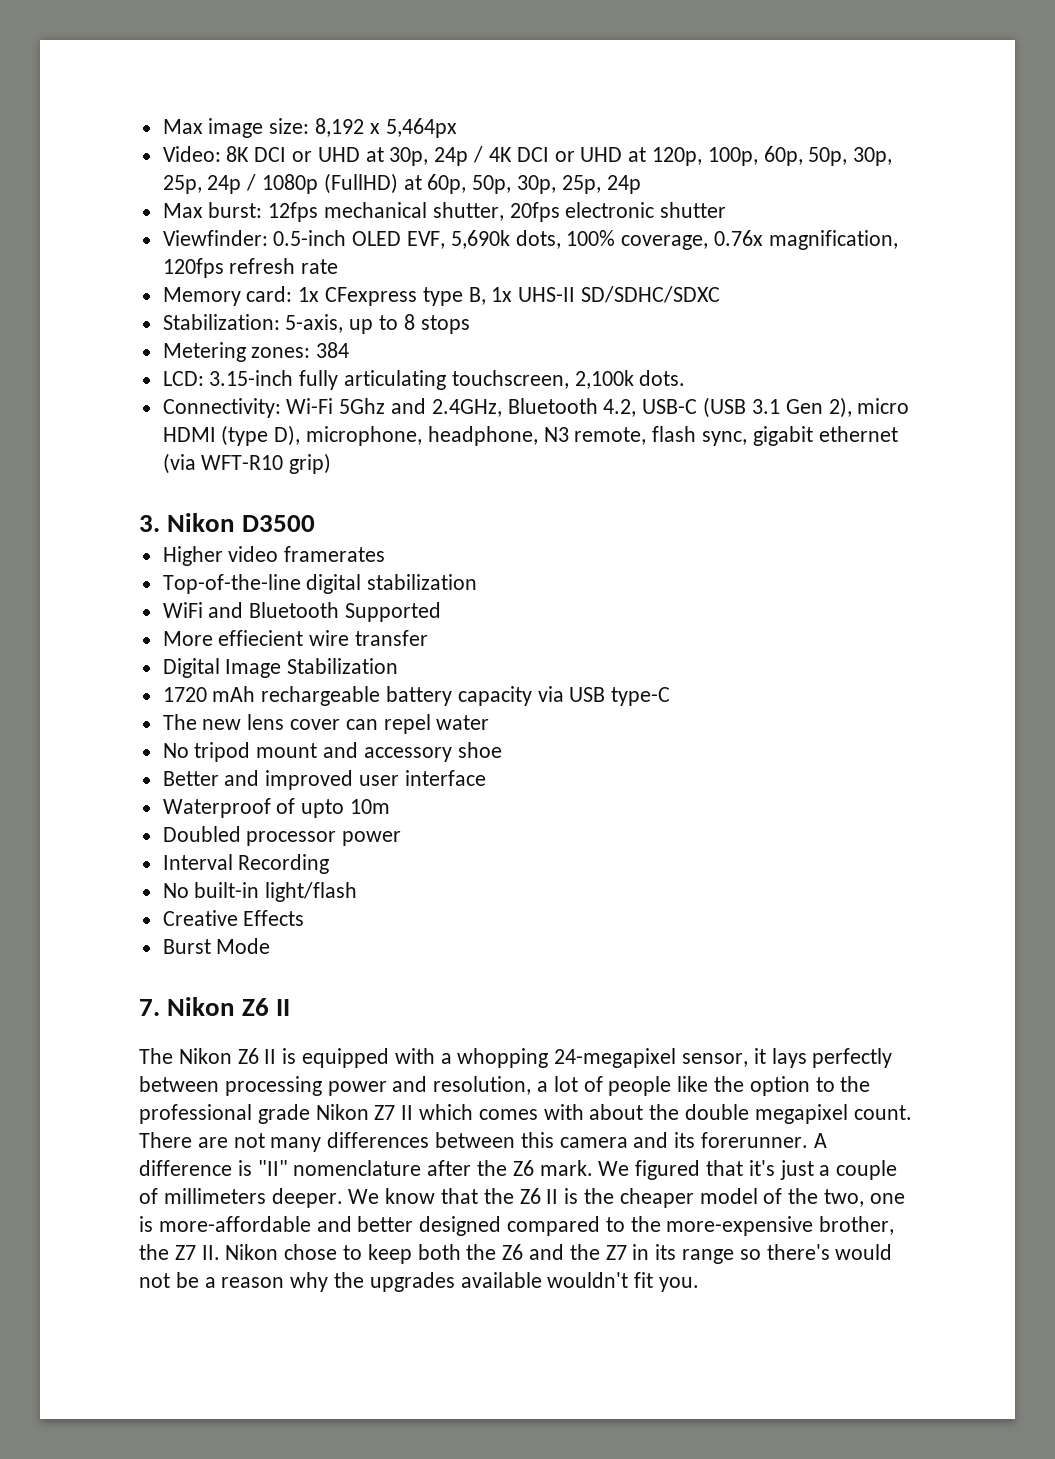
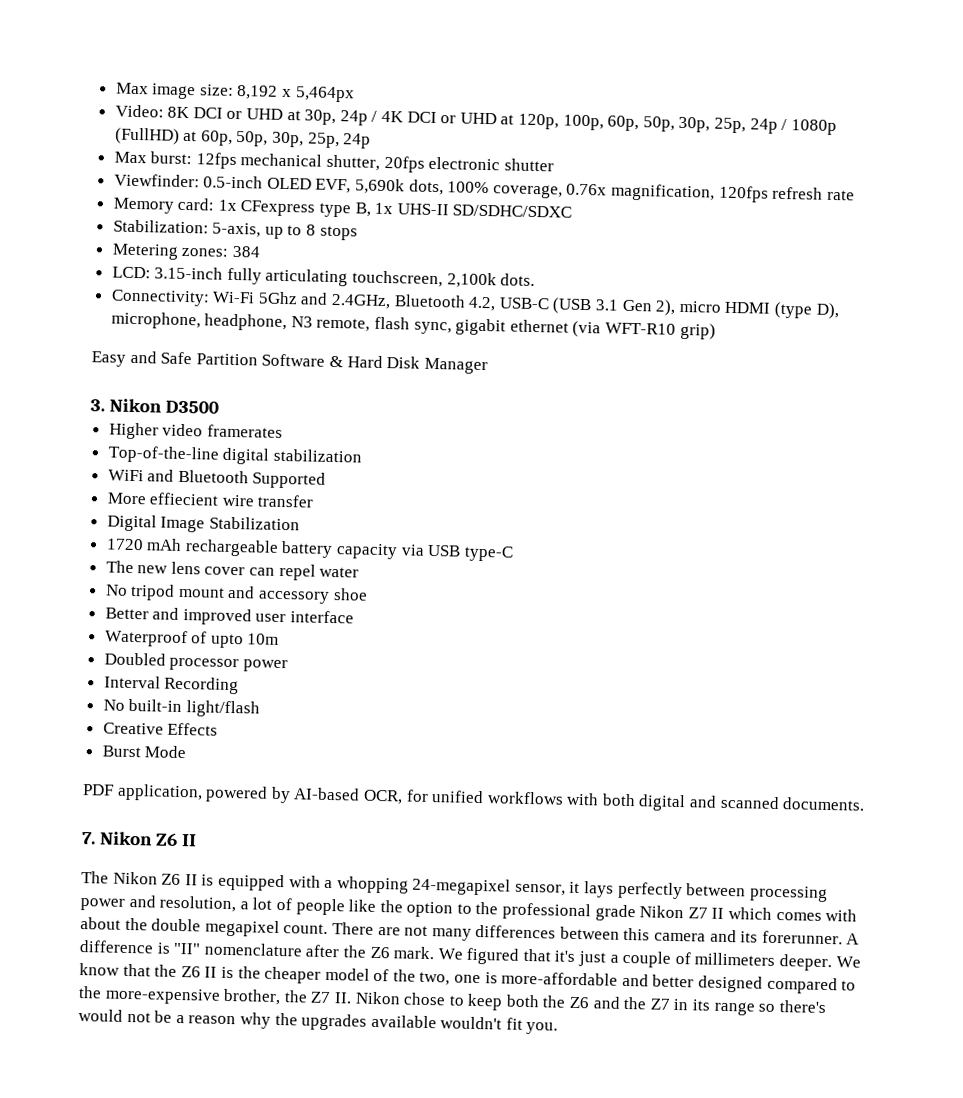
+ Easy and Safe Partition Software & Hard Disk Manager
+ PDF application, powered by AI-based OCR, for unified workflows with both digital and scanned documents.

